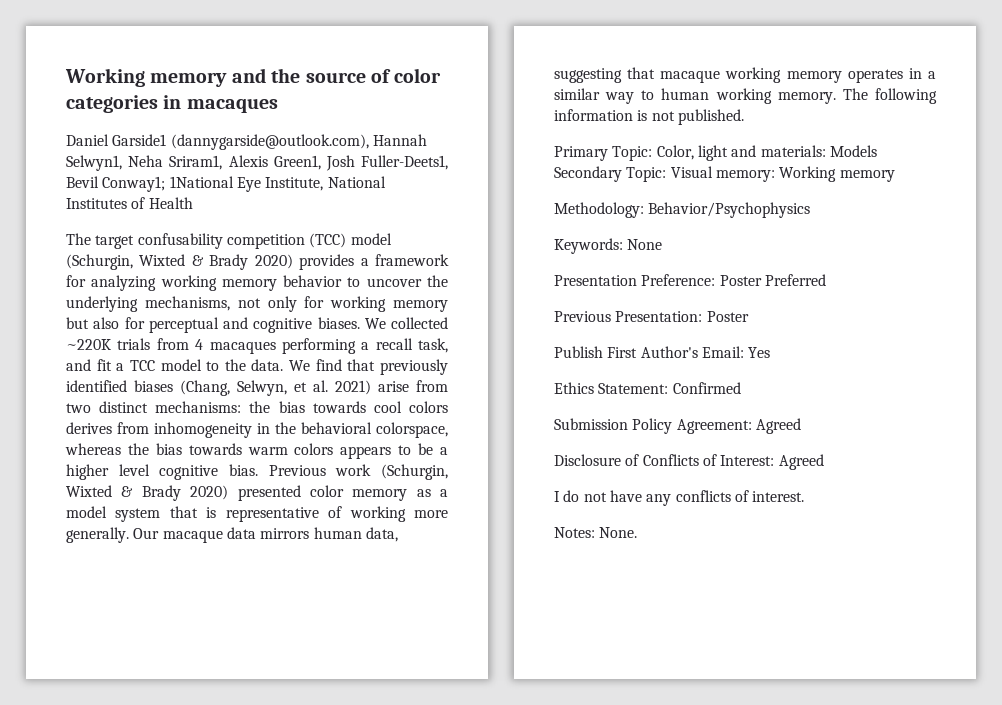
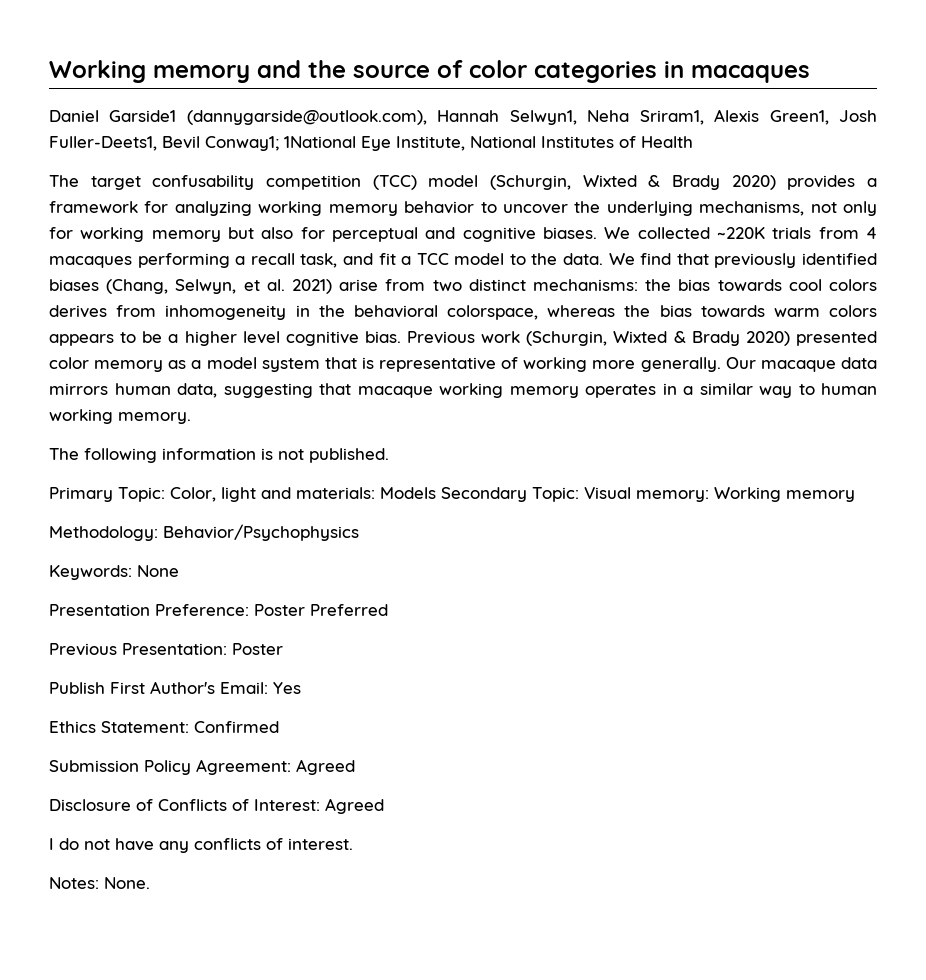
- Our macaque data mirrors human data, suggesting that macaque working memory operates in a similar way to human working memory. The following information is not published.
+ Our macaque data mirrors human data, suggesting that macaque working memory operates in a similar way to human working memory.
+ The following information is not published.

